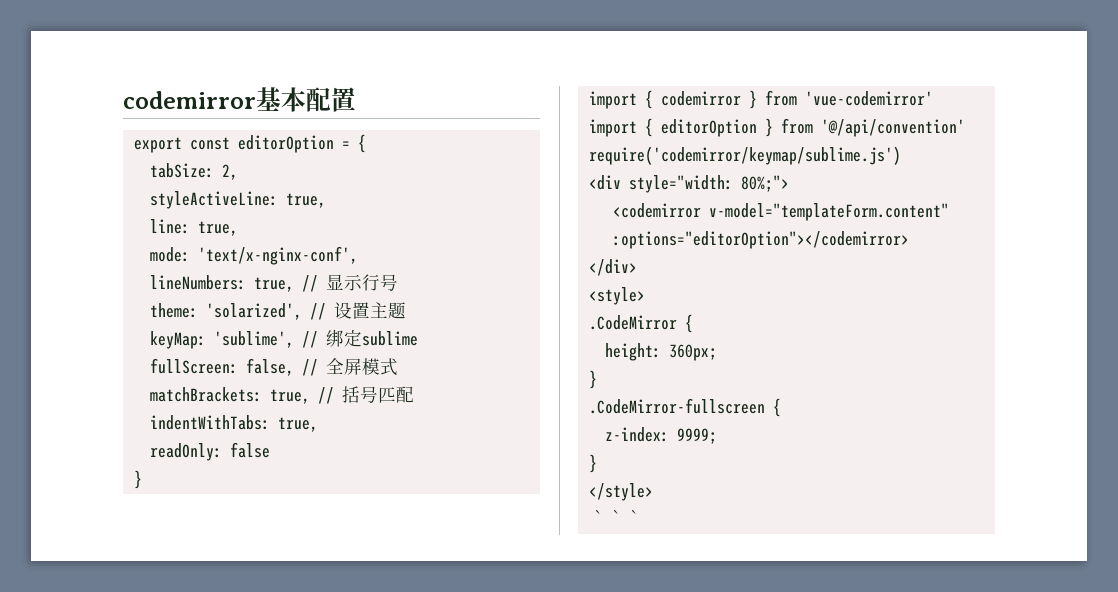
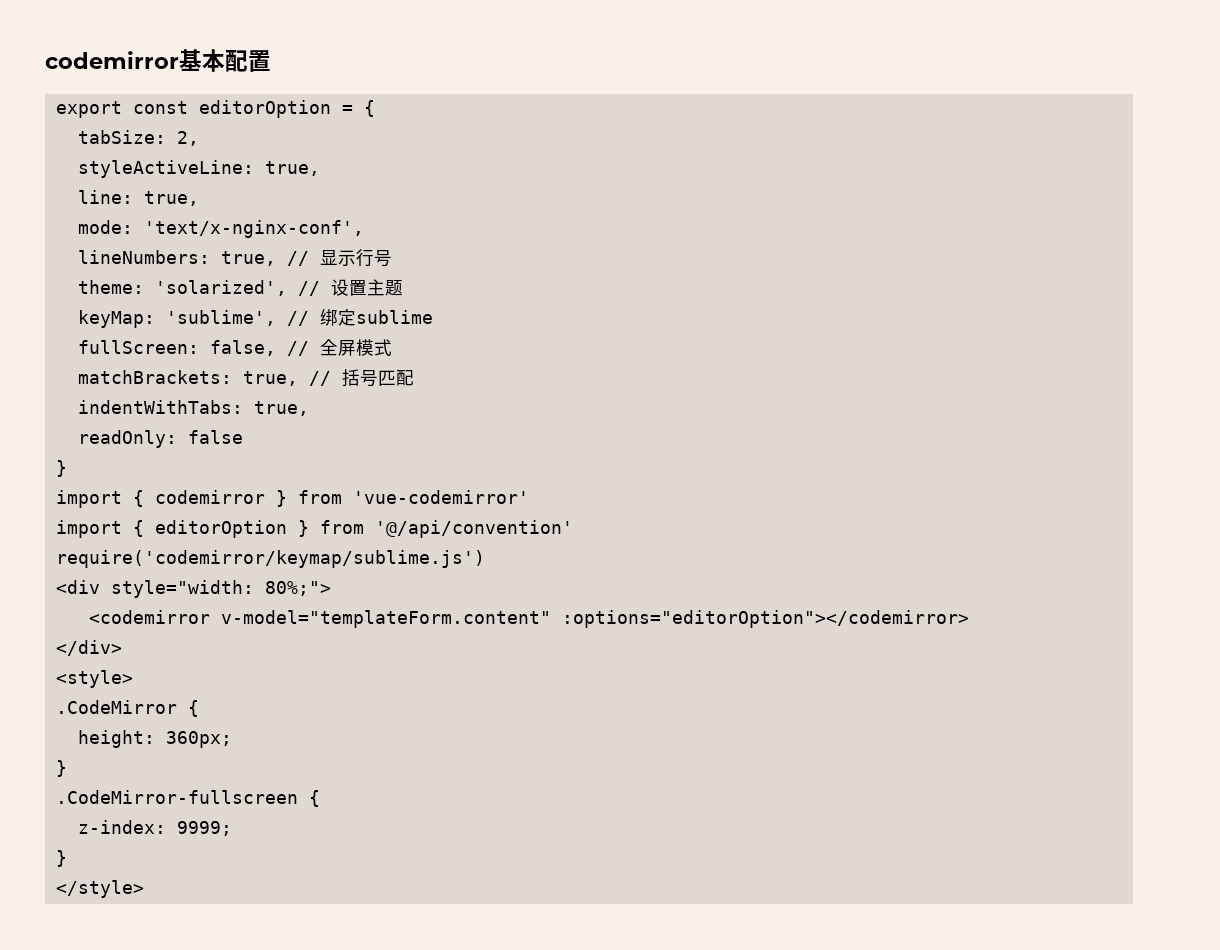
- ｀｀｀

